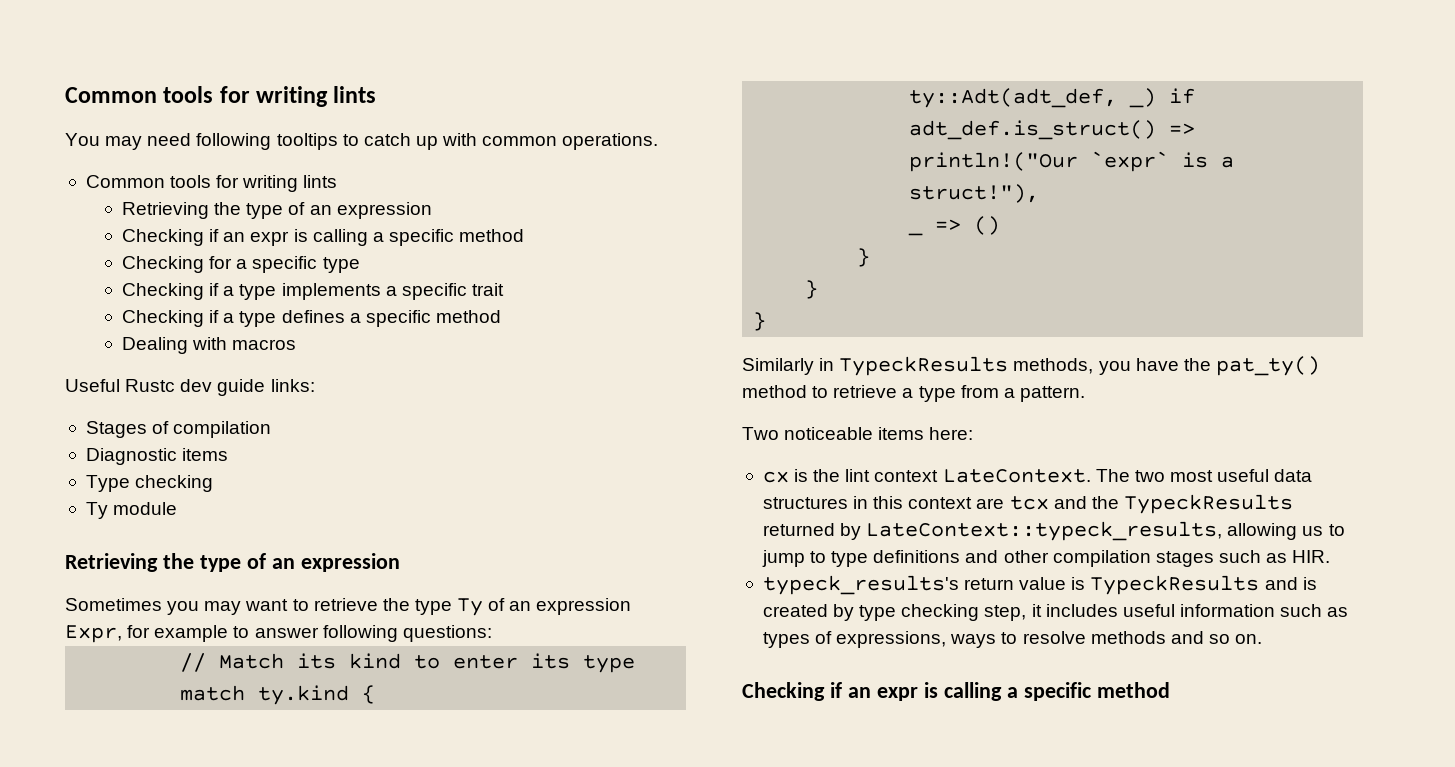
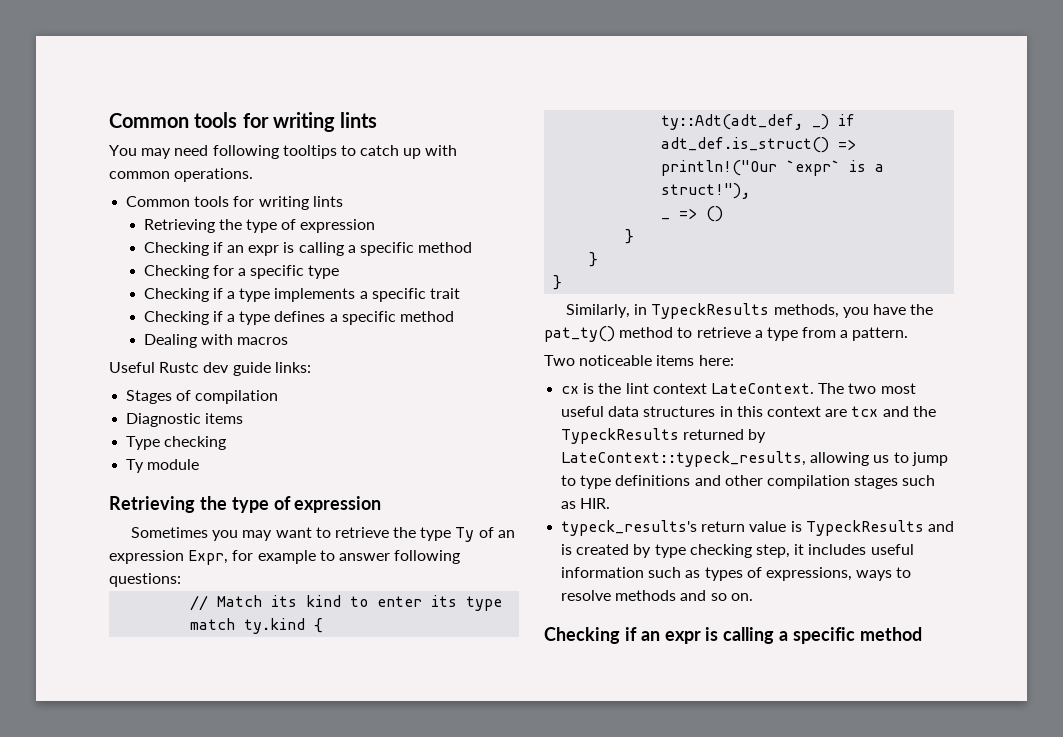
  You may need following tooltips to catch up with common operations.
  Common tools for writing lints
- Retrieving the type of an expression
+ Retrieving the type of expression
  Ty module
- Retrieving the type of an expression
+ Retrieving the type of expression
- Similarly in TypeckResults methods, you have the pat_ty() method to retrieve a type from a pattern.
+ Similarly, in TypeckResults methods, you have the pat_ty() method to retrieve a type from a pattern.

